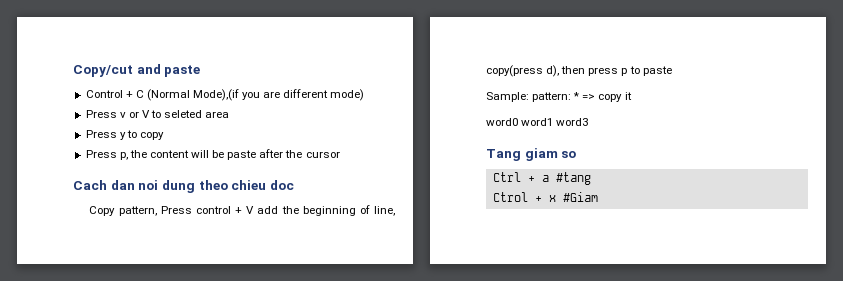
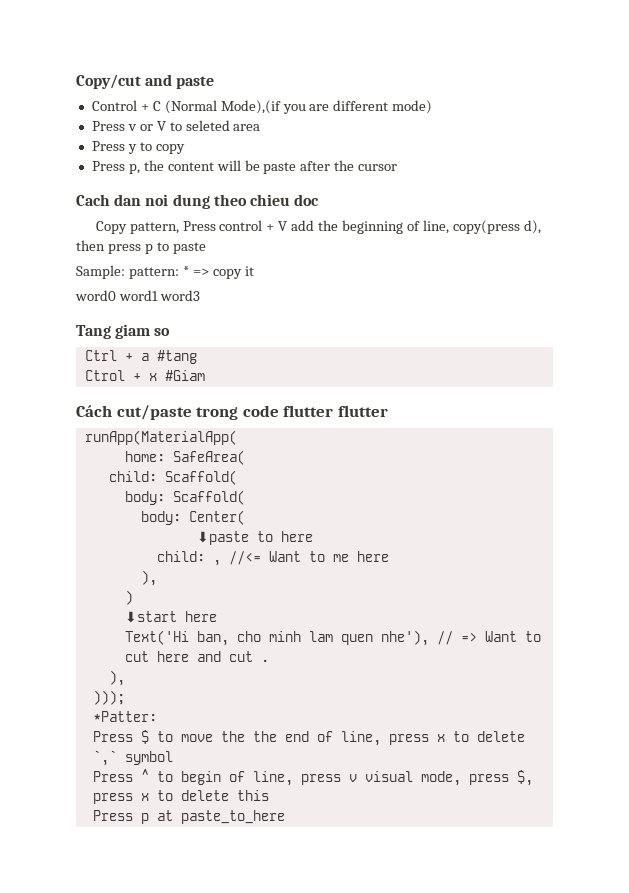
+ Cách cut/paste trong code flutter flutter
+ runApp(MaterialApp(
+ home: SafeArea(
+ child: Scaffold(
+ body: Scaffold(
+ body: Center(
+ ⬇paste to here
+ child: , //<= Want to me here
+ ),
+ )
+ ⬇start here
+ Text('Hi ban, cho minh lam quen nhe'), // => Want to cut here and cut .
+ ),
+ )));
+ *Patter:
+ Press $ to move the the end of line, press x to delete `,` symbol
+ Press ^ to begin of line, press v visual mode, press $, press x to delete this
+ Press p at paste_to_here

